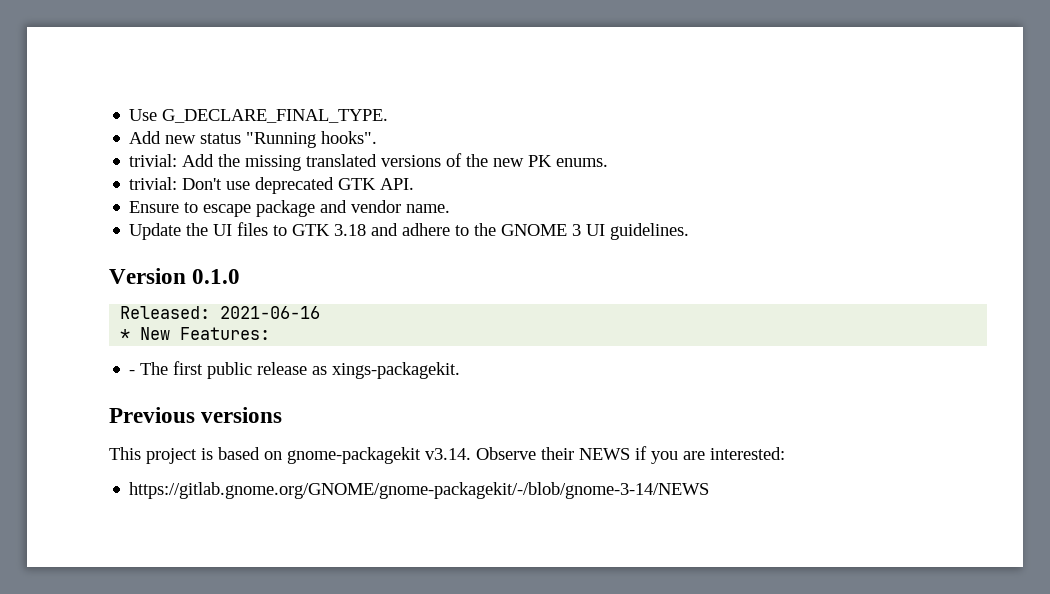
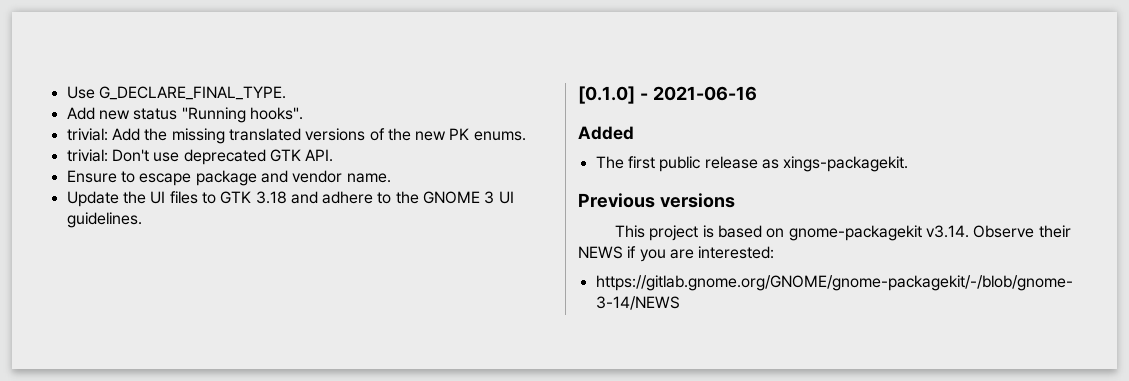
- Version 0.1.0
- Released: 2021-06-16
- * New Features:
- - The first public release as xings-packagekit.
+ [0.1.0] - 2021-06-16
+ Added
+ The first public release as xings-packagekit.

